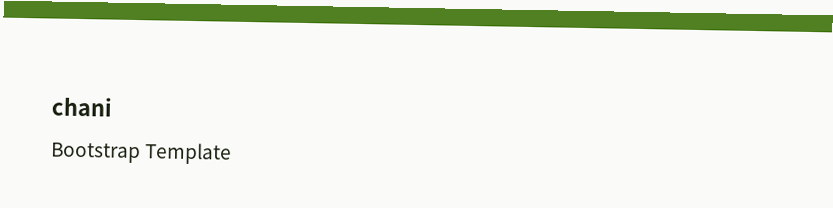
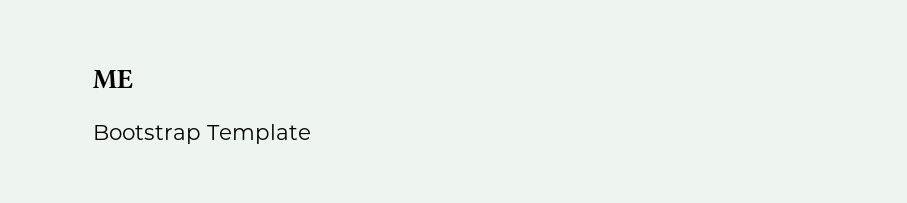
- chani
+ ME

